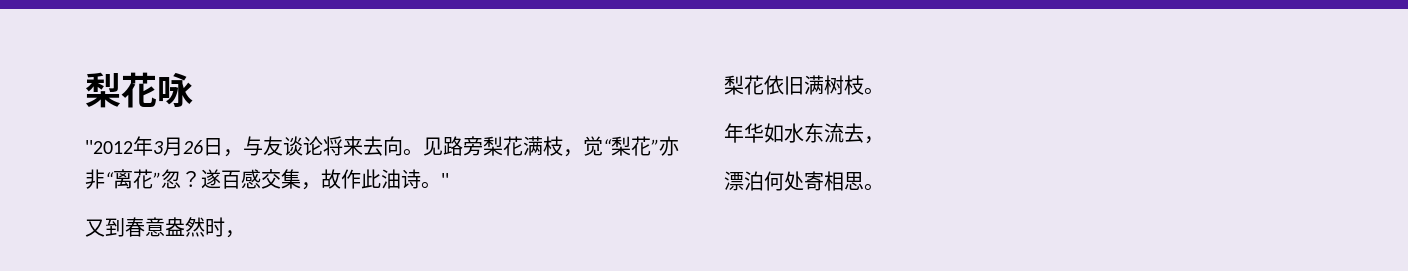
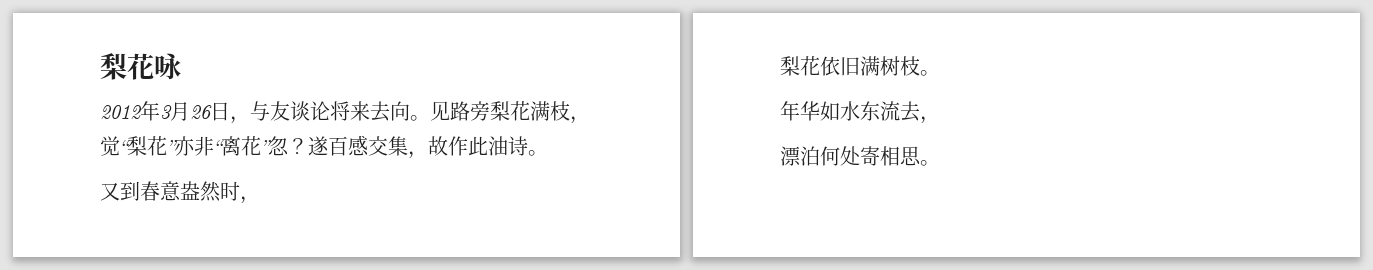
- ''2012年3月26日，与友谈论将来去向。
+ 2012年3月26日，与友谈论将来去向。
- ''

